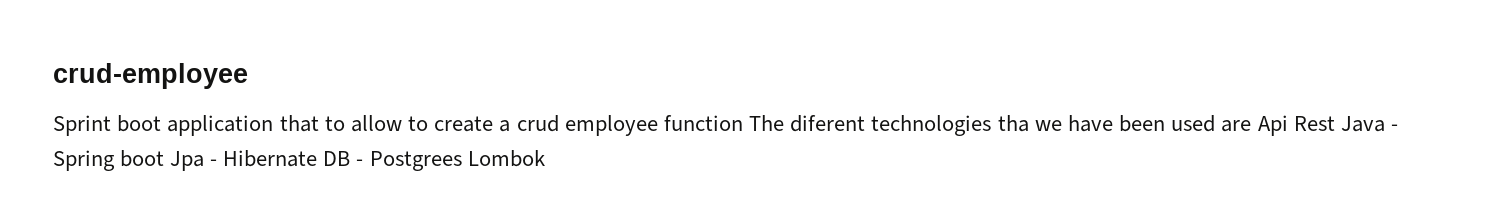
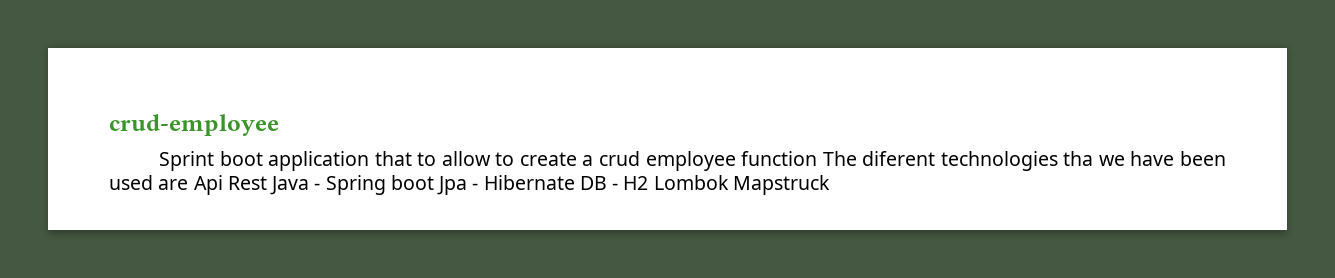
- Sprint boot application that to allow to create a crud employee function The diferent technologies tha we have been used are Api Rest Java - Spring boot Jpa - Hibernate DB - Postgrees Lombok
+ Sprint boot application that to allow to create a crud employee function The diferent technologies tha we have been used are Api Rest Java - Spring boot Jpa - Hibernate DB - H2 Lombok Mapstruck

